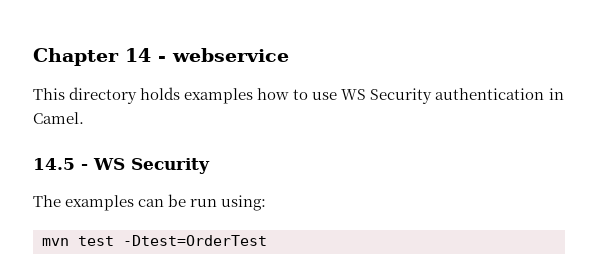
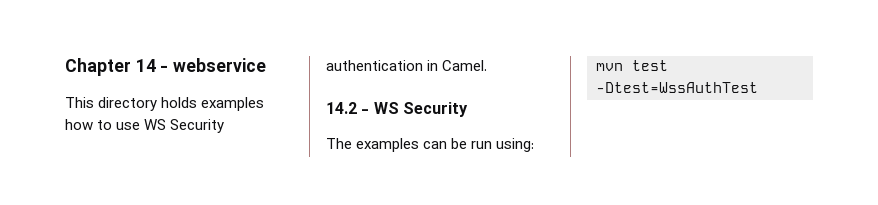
- 14.5 - WS Security
+ 14.2 - WS Security
- mvn test -Dtest=OrderTest
+ mvn test -Dtest=WssAuthTest

